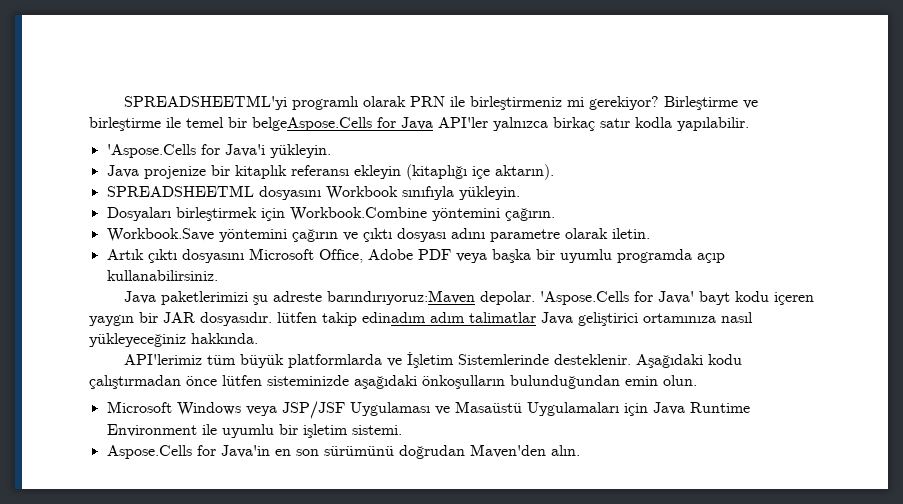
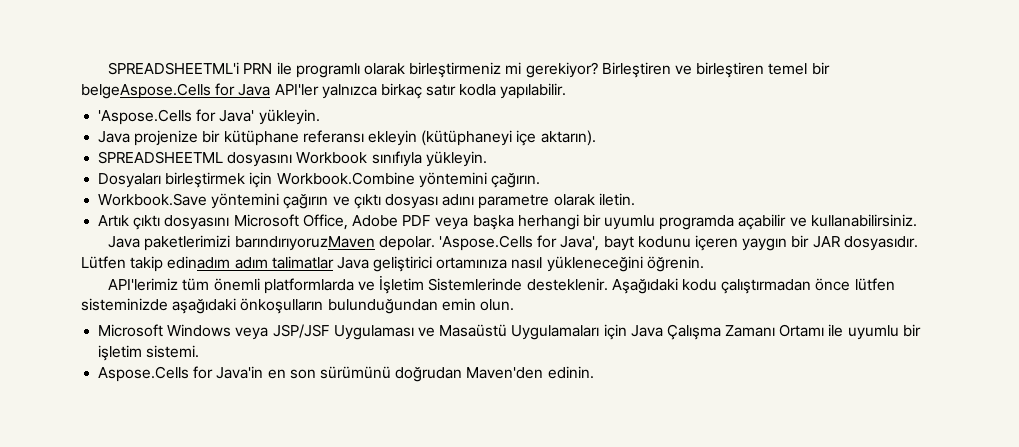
- SPREADSHEETML'yi programlı olarak PRN ile birleştirmeniz mi gerekiyor? Birleştirme ve birleştirme ile temel bir belgeAspose.Cells for Java API'ler yalnızca birkaç satır kodla yapılabilir.
+ SPREADSHEETML'i PRN ile programlı olarak birleştirmeniz mi gerekiyor? Birleştiren ve birleştiren temel bir belgeAspose.Cells for Java API'ler yalnızca birkaç satır kodla yapılabilir.
- 'Aspose.Cells for Java'i yükleyin.
+ 'Aspose.Cells for Java' yükleyin.
- Java projenize bir kitaplık referansı ekleyin (kitaplığı içe aktarın).
+ Java projenize bir kütüphane referansı ekleyin (kütüphaneyi içe aktarın).
- Artık çıktı dosyasını Microsoft Office, Adobe PDF veya başka bir uyumlu programda açıp kullanabilirsiniz.
+ Artık çıktı dosyasını Microsoft Office, Adobe PDF veya başka herhangi bir uyumlu programda açabilir ve kullanabilirsiniz.
- Java paketlerimizi şu adreste barındırıyoruz:Maven depolar. 'Aspose.Cells for Java' bayt kodu içeren yaygın bir JAR dosyasıdır. lütfen takip edinadım adım talimatlar Java geliştirici ortamınıza nasıl yükleyeceğiniz hakkında.
+ Java paketlerimizi barındırıyoruzMaven depolar. 'Aspose.Cells for Java', bayt kodunu içeren yaygın bir JAR dosyasıdır. Lütfen takip edinadım adım talimatlar Java geliştirici ortamınıza nasıl yükleneceğini öğrenin.
- API'lerimiz tüm büyük platformlarda ve İşletim Sistemlerinde desteklenir.
+ API'lerimiz tüm önemli platformlarda ve İşletim Sistemlerinde desteklenir.
- Microsoft Windows veya JSP/JSF Uygulaması ve Masaüstü Uygulamaları için Java Runtime Environment ile uyumlu bir işletim sistemi.
+ Microsoft Windows veya JSP/JSF Uygulaması ve Masaüstü Uygulamaları için Java Çalışma Zamanı Ortamı ile uyumlu bir işletim sistemi.
- Aspose.Cells for Java'in en son sürümünü doğrudan Maven'den alın.
+ Aspose.Cells for Java'in en son sürümünü doğrudan Maven'den edinin.

